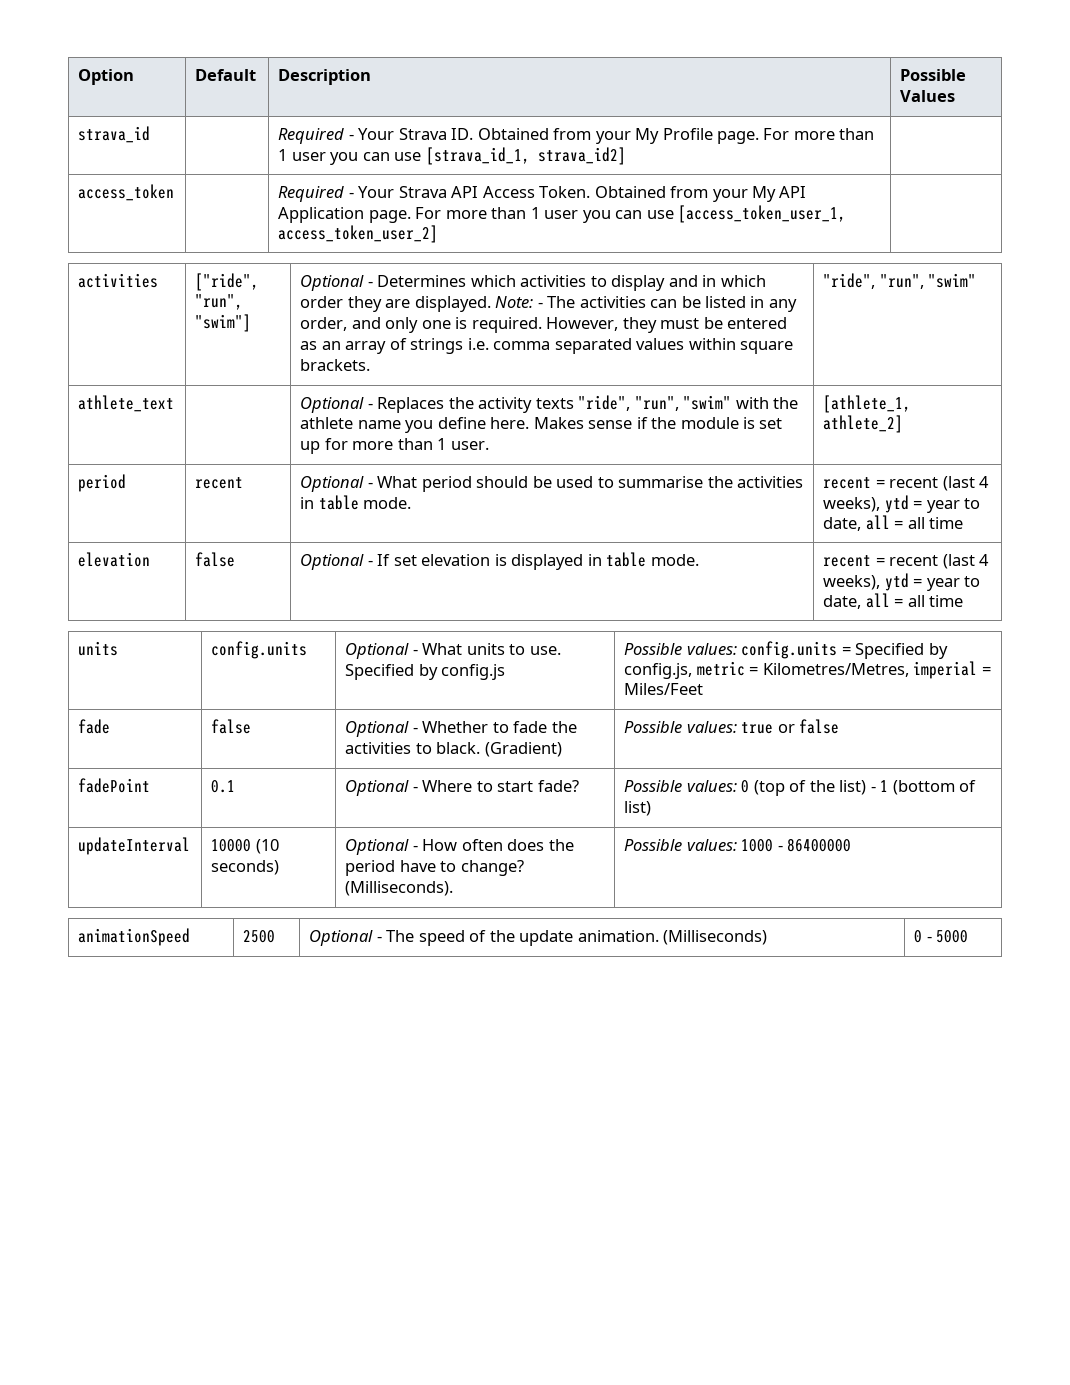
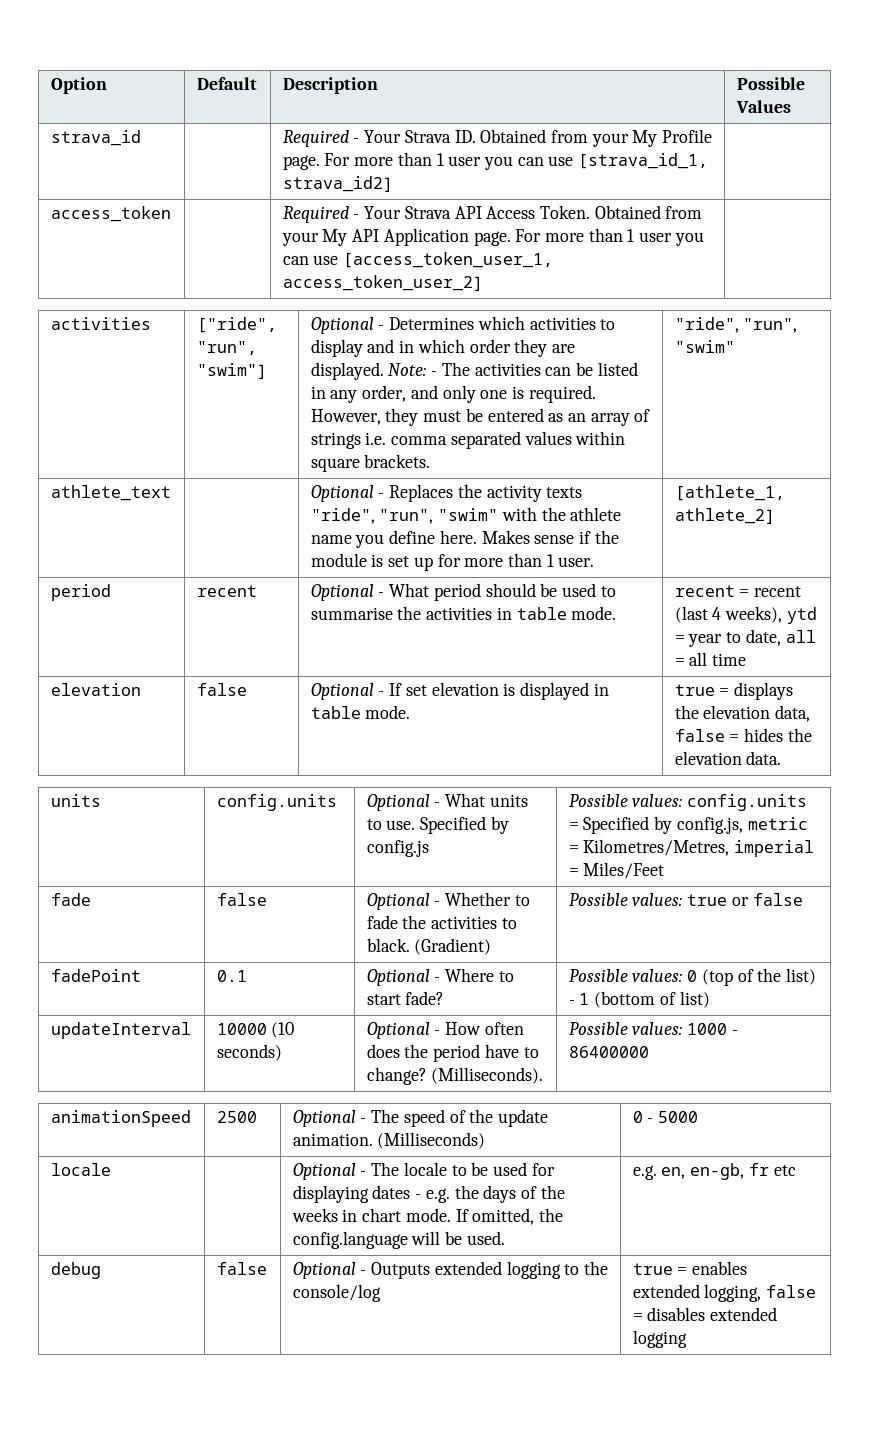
- elevation | false | Optional - If set elevation is displayed in table mode. | recent = recent (last 4 weeks), ytd = year to date, all = all time
+ elevation | false | Optional - If set elevation is displayed in table mode. | true = displays the elevation data, false = hides the elevation data.
+ locale | | Optional - The locale to be used for displaying dates - e.g. the days of the weeks in chart mode. If omitted, the config.language will be used. | e.g. en, en-gb, fr etc
+ debug | false | Optional - Outputs extended logging to the console/log | true = enables extended logging, false = disables extended logging

